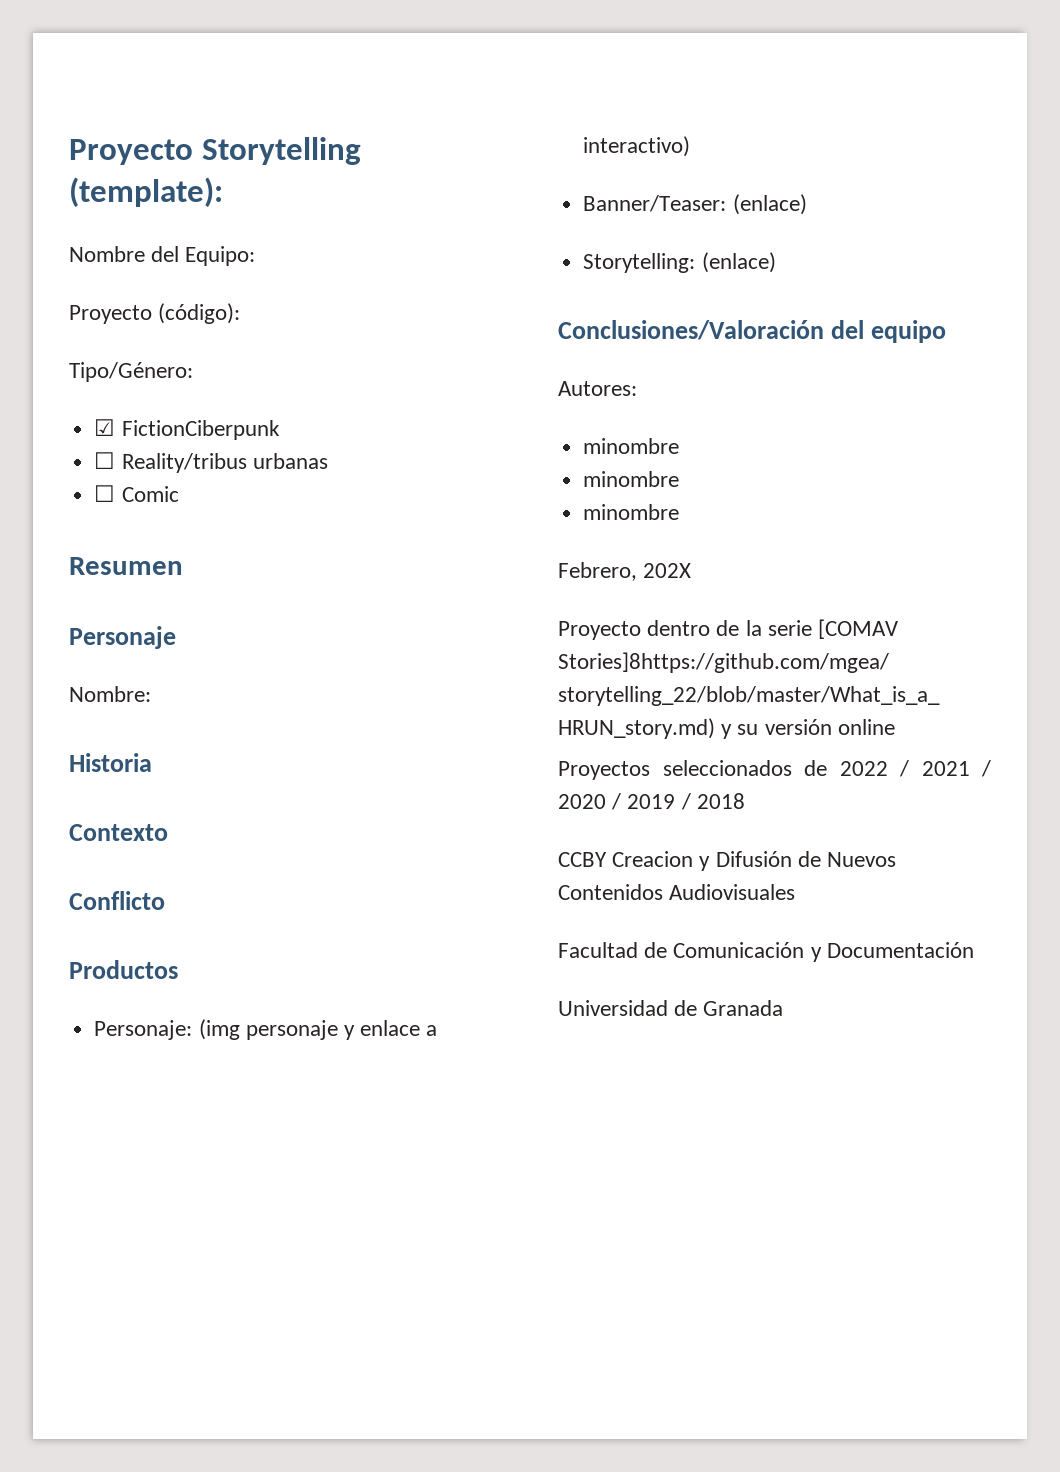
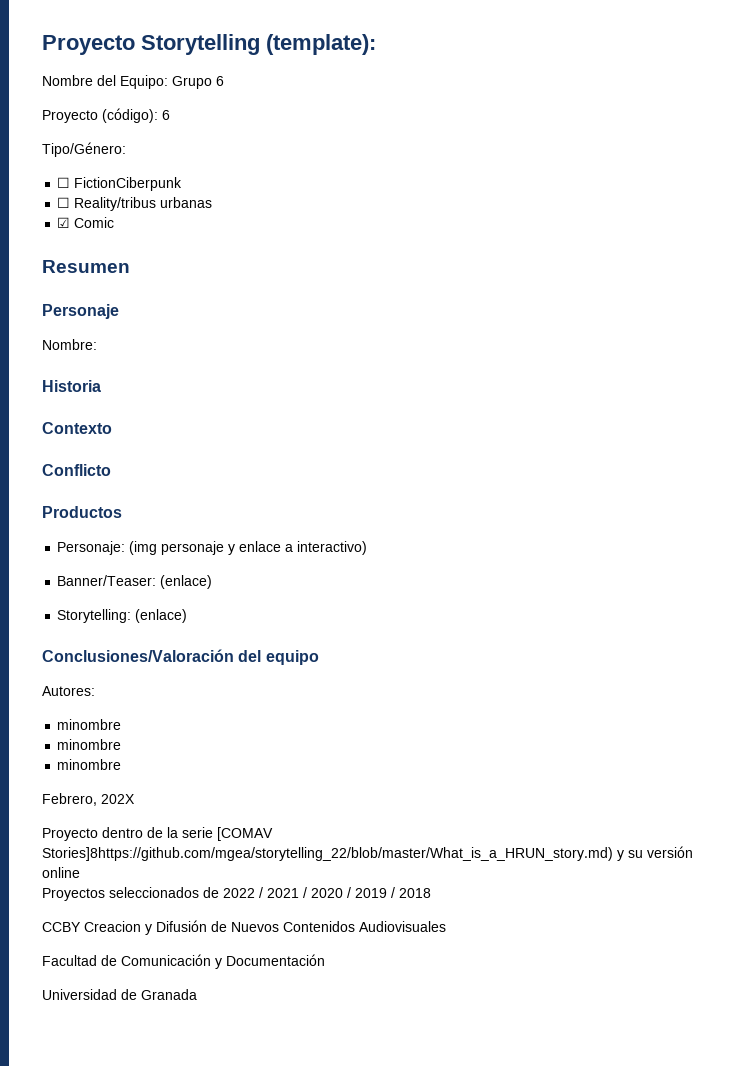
- Nombre del Equipo:
+ Nombre del Equipo: Grupo 6
- Proyecto (código):
+ Proyecto (código): 6
- ☑ FictionCiberpunk
+ ☐ FictionCiberpunk
- ☐ Comic
+ ☑ Comic

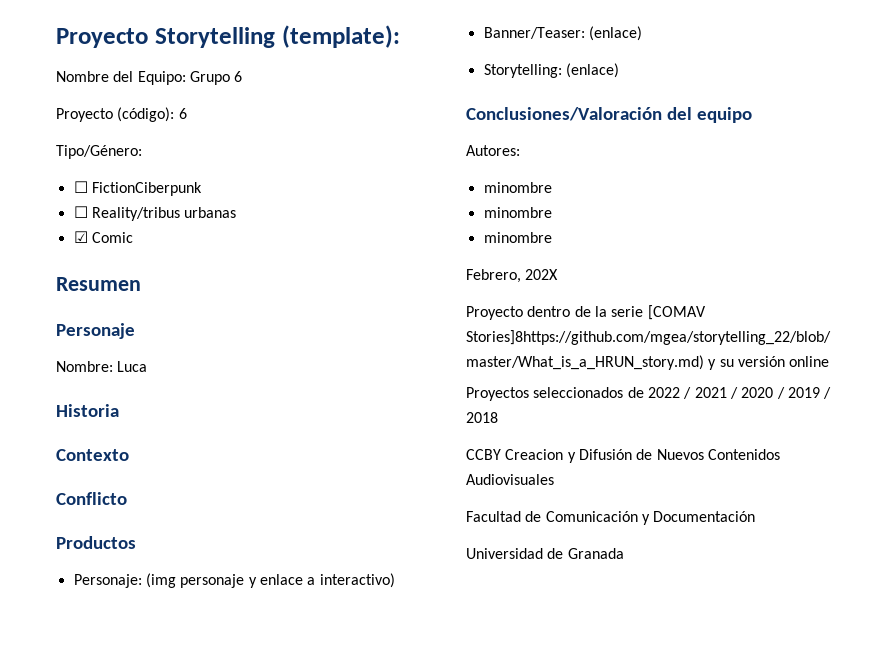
- Nombre:
+ Nombre: Luca

